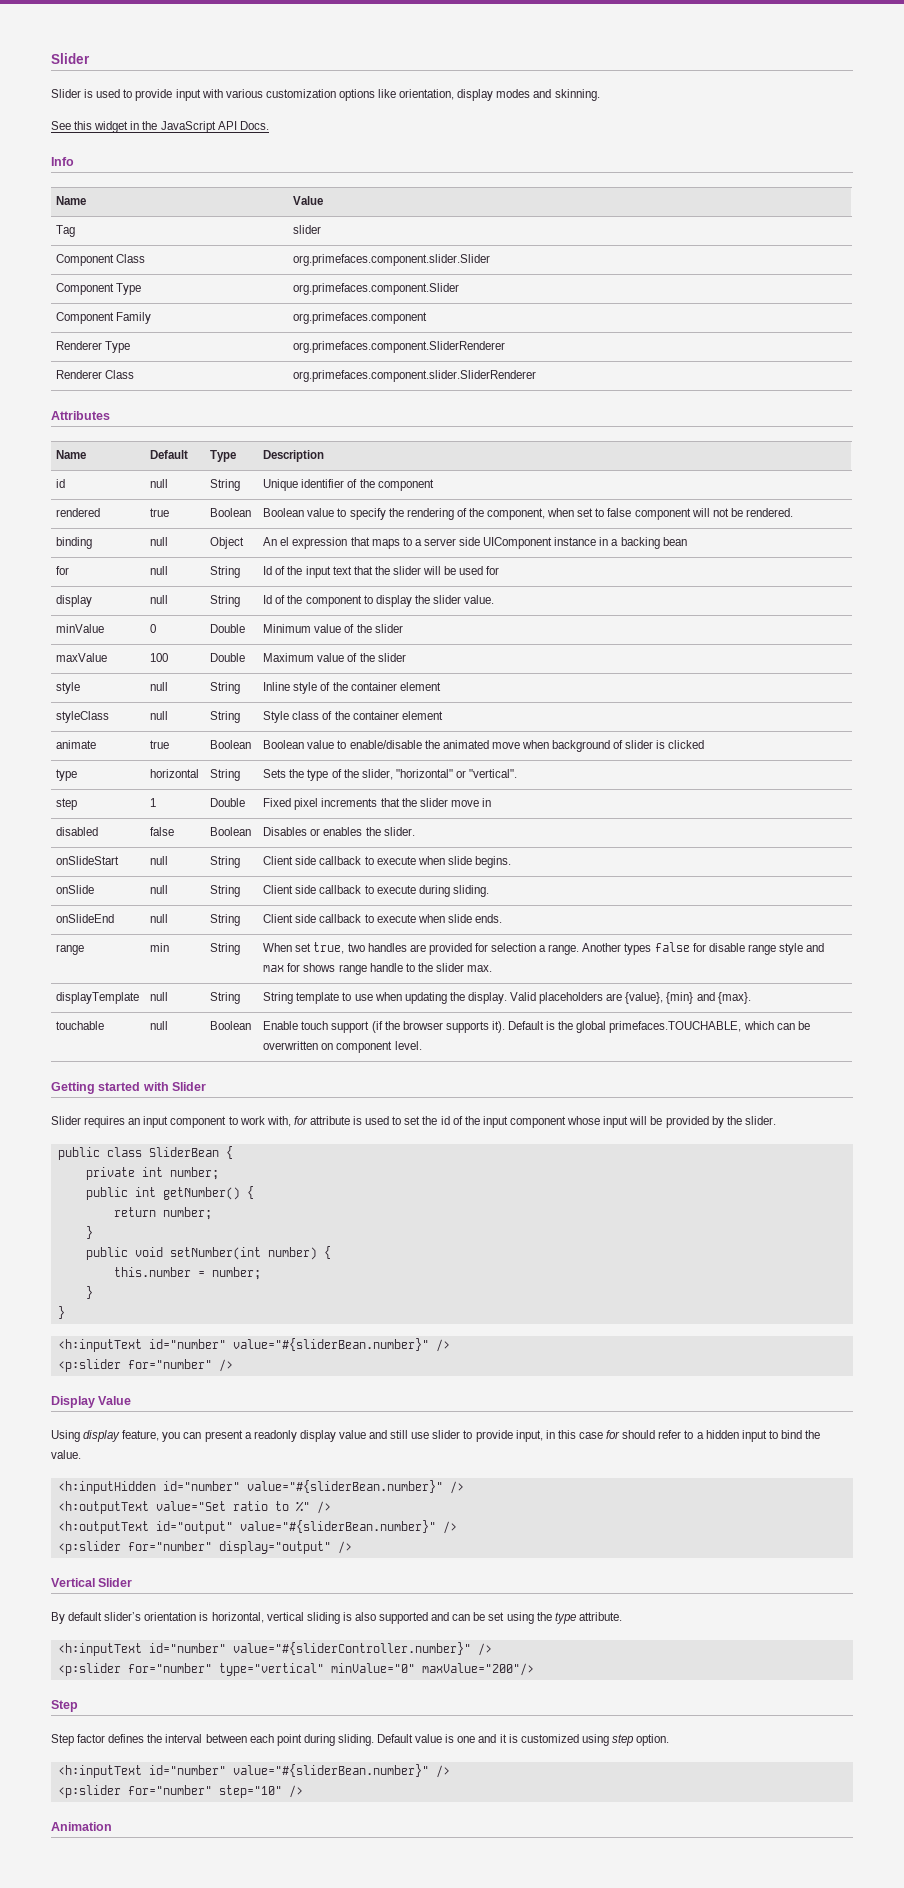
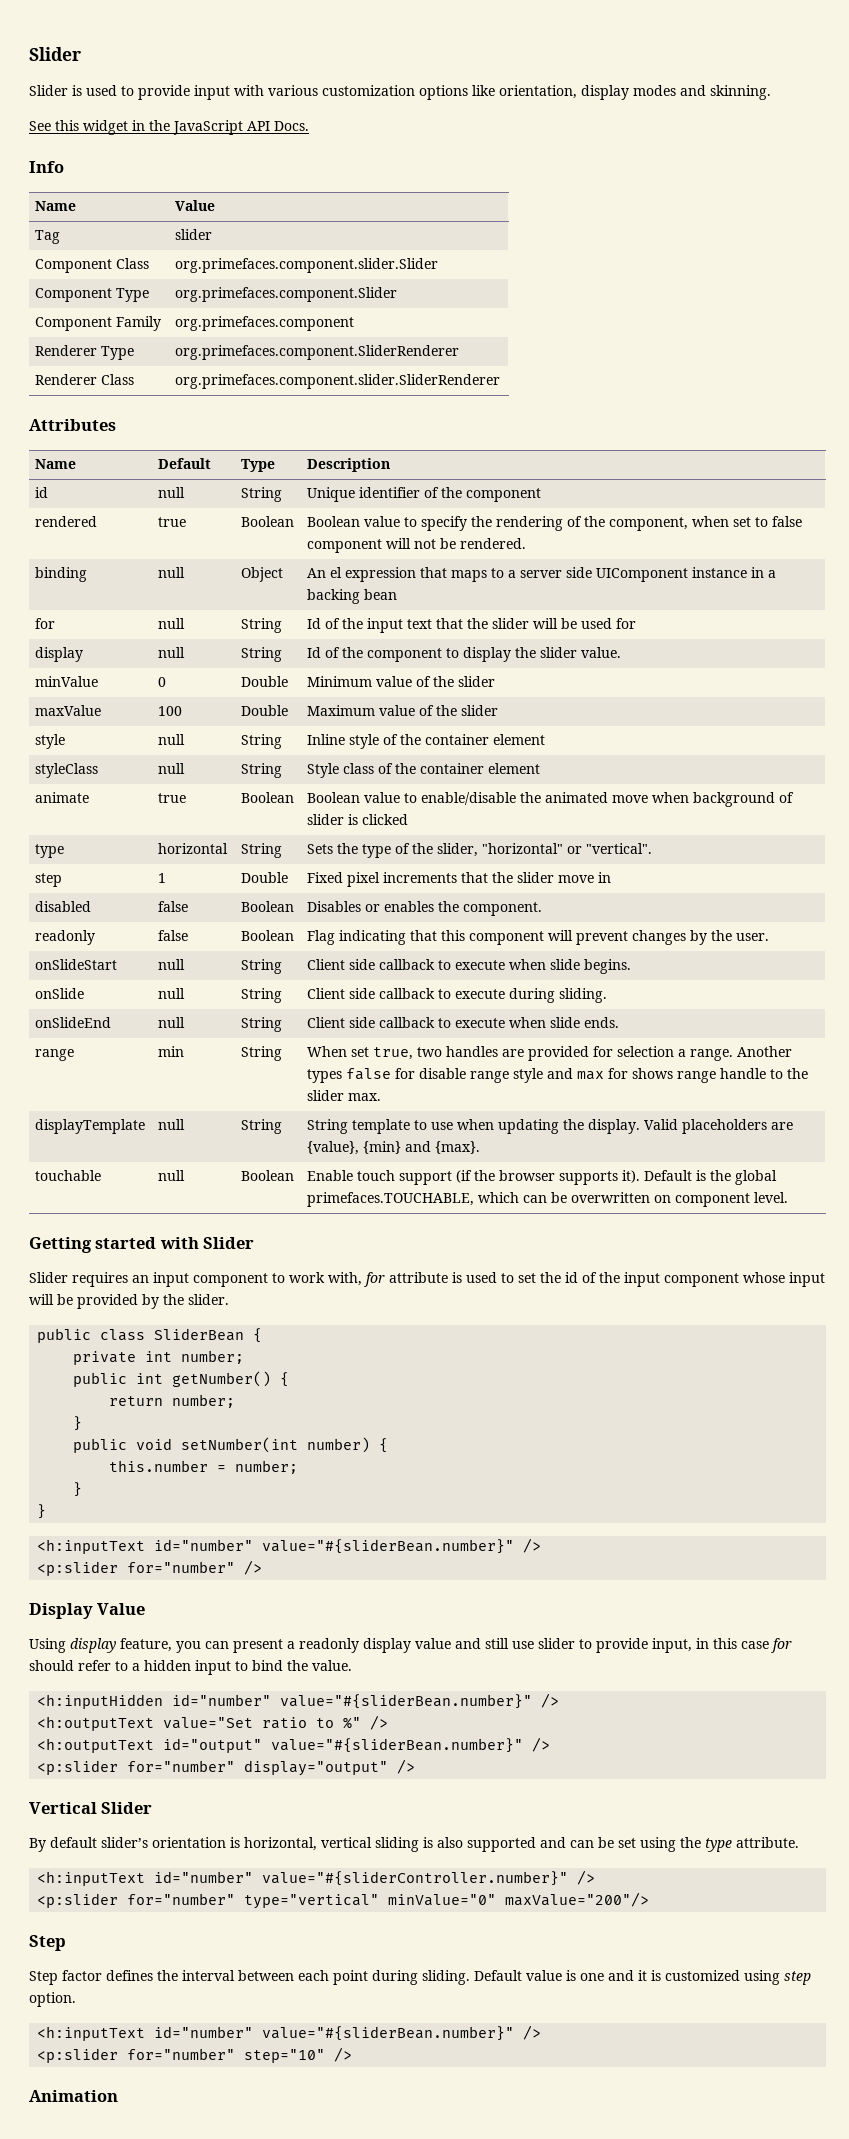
- disabled | false | Boolean | Disables or enables the slider.
+ disabled | false | Boolean | Disables or enables the component.
+ readonly | false | Boolean | Flag indicating that this component will prevent changes by the user.

